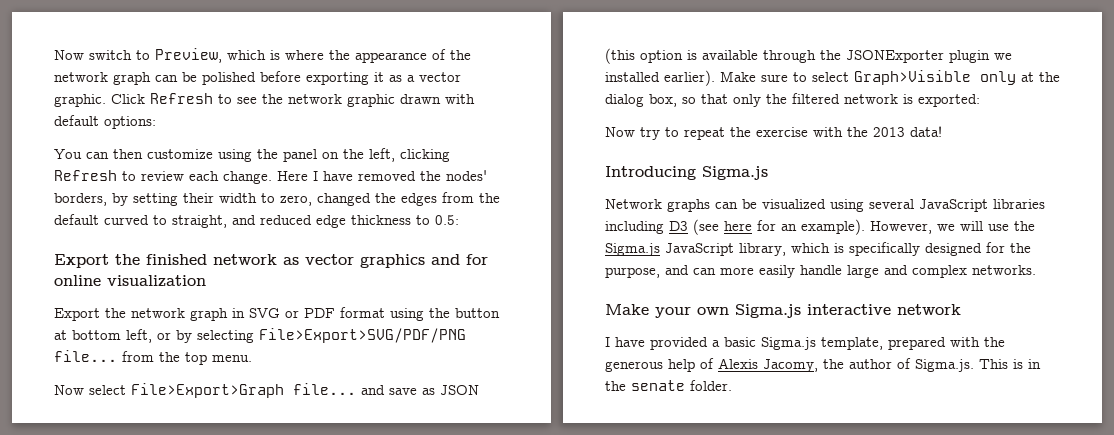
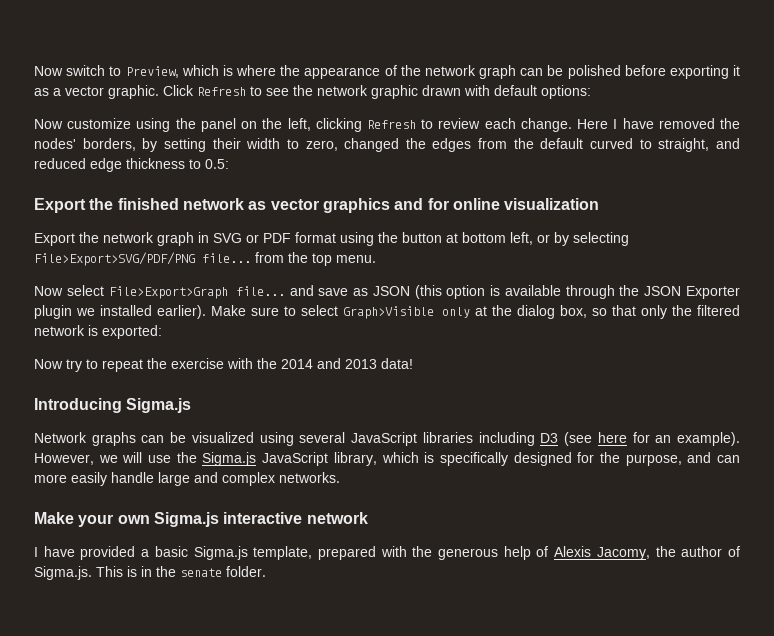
- You can then customize using the panel on the left, clicking Refresh to review each change.
+ Now customize using the panel on the left, clicking Refresh to review each change.
- Now select File>Export>Graph file... and save as JSON (this option is available through the JSONExporter plugin we installed earlier).
+ Now select File>Export>Graph file... and save as JSON (this option is available through the JSON Exporter plugin we installed earlier).
- Now try to repeat the exercise with the 2013 data!
+ Now try to repeat the exercise with the 2014 and 2013 data!

